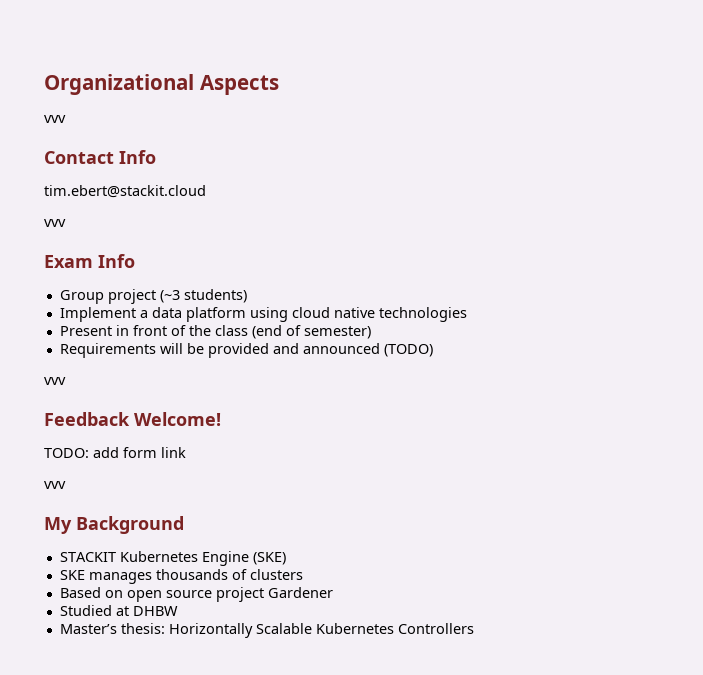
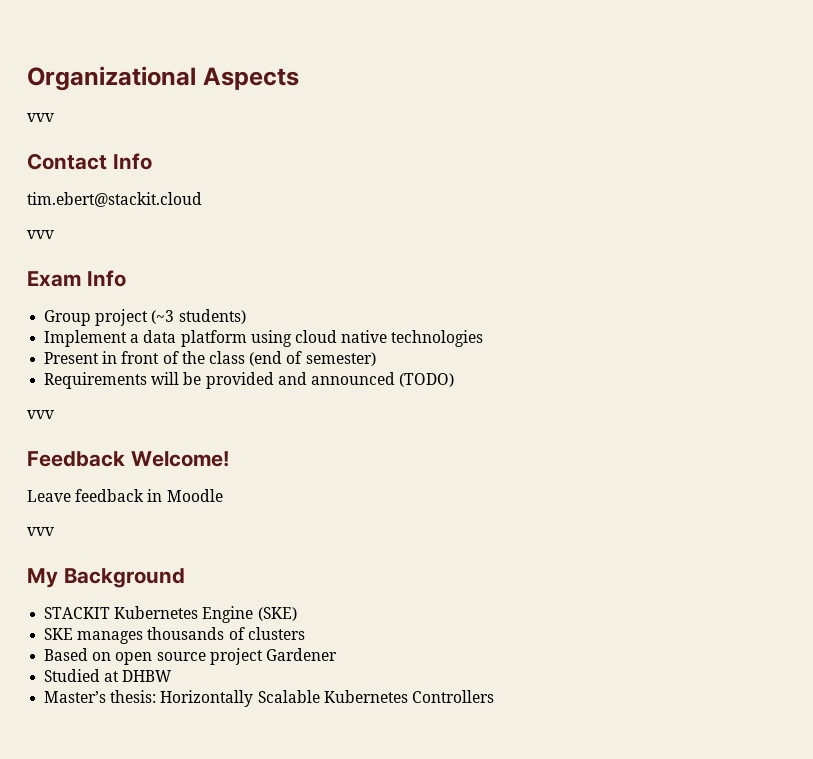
- TODO: add form link
+ Leave feedback in Moodle

